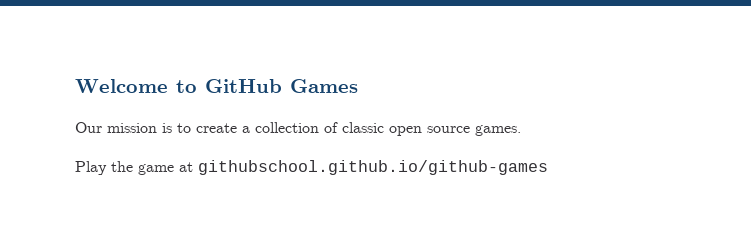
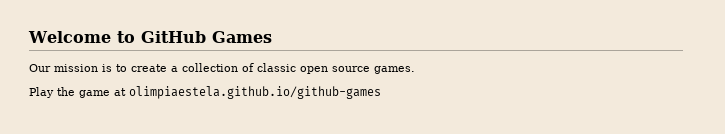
- Play the game at githubschool.github.io/github-games
+ Play the game at olimpiaestela.github.io/github-games

